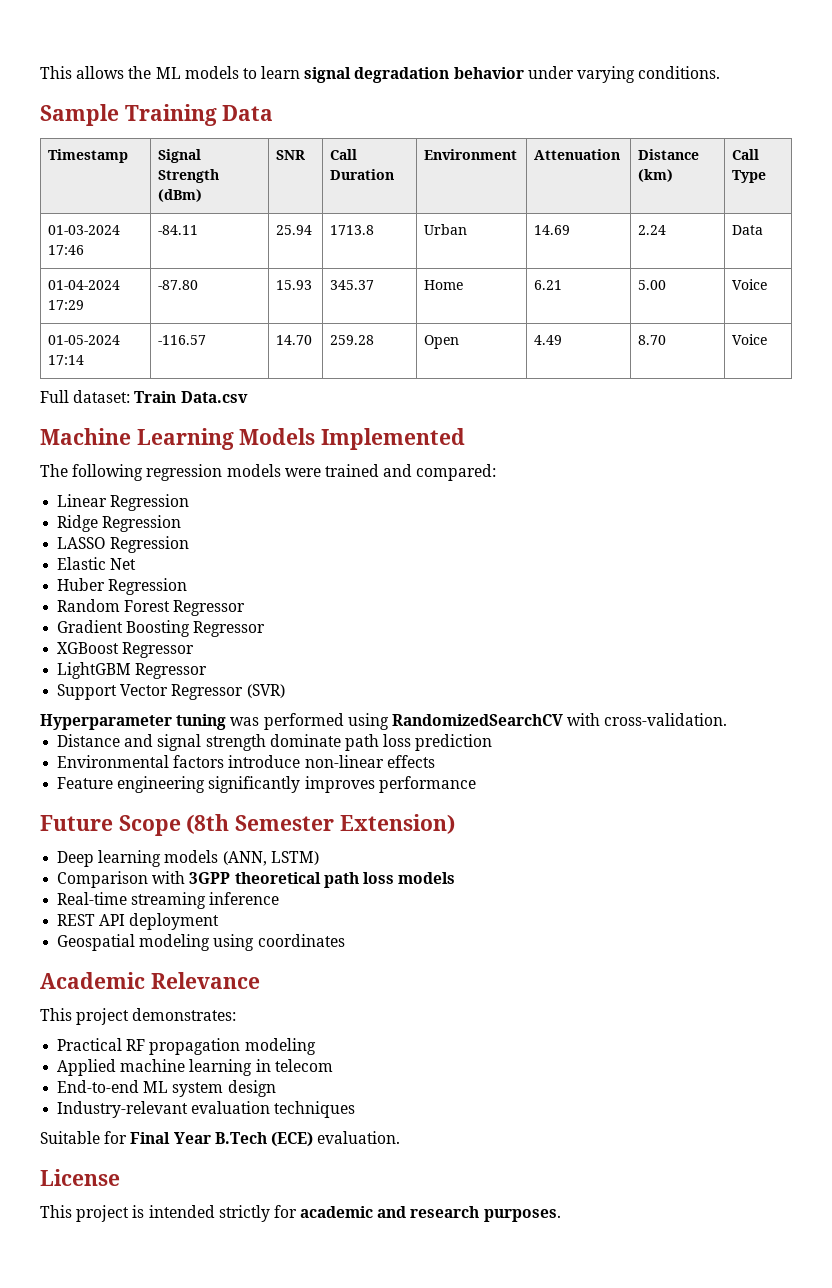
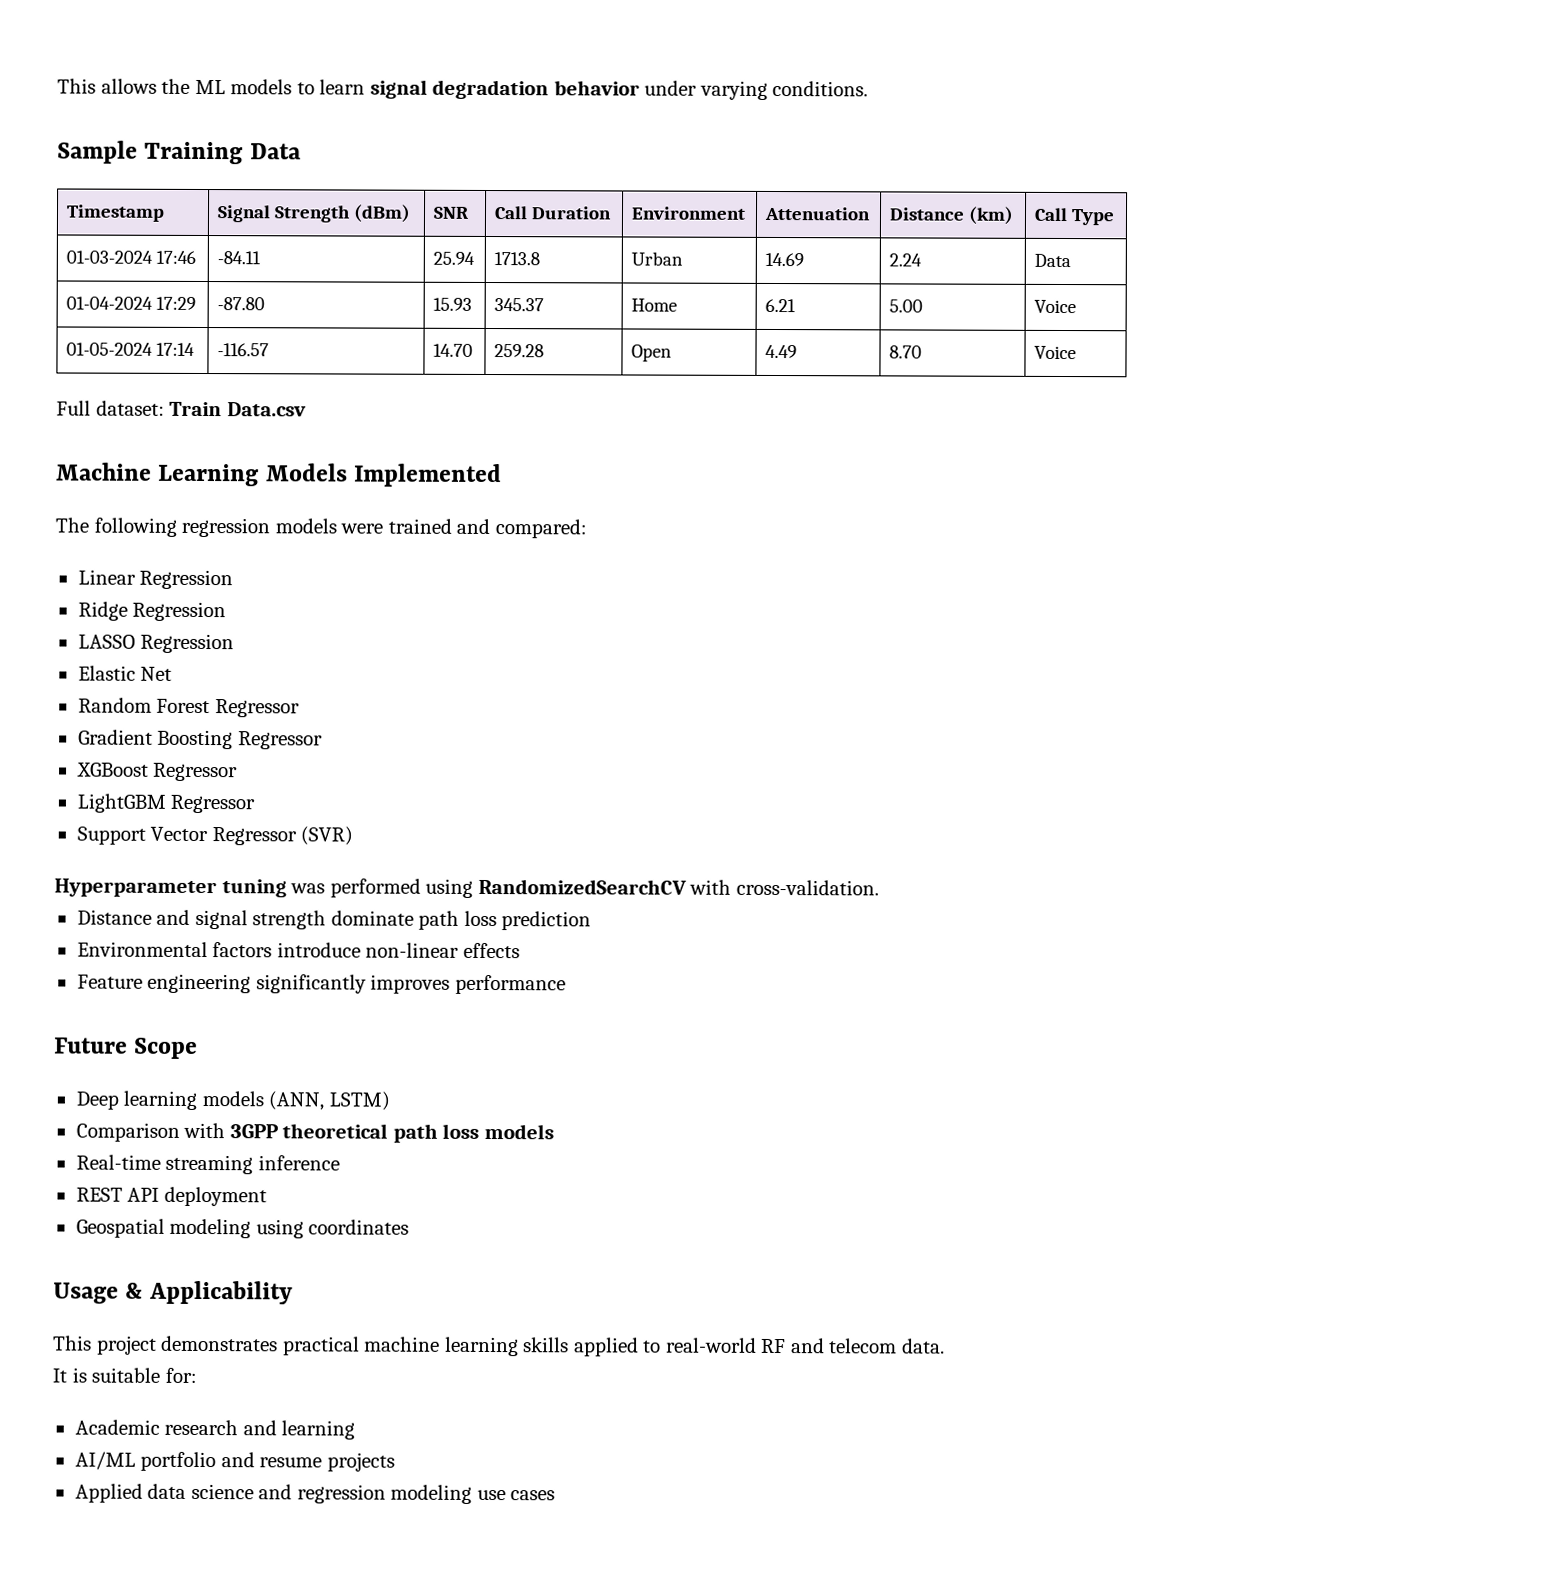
- Huber Regression
- Future Scope (8th Semester Extension)
+ Future Scope
- Academic Relevance
- This project demonstrates:
- Practical RF propagation modeling
- Applied machine learning in telecom
- End-to-end ML system design
- Industry-relevant evaluation techniques
- Suitable for Final Year B.Tech (ECE) evaluation.
- License
- This project is intended strictly for academic and research purposes.
+ Usage & Applicability
+ This project demonstrates practical machine learning skills applied to real-world RF and telecom data.
+ It is suitable for:
+ Academic research and learning
+ AI/ML portfolio and resume projects
+ Applied data science and regression modeling use cases

